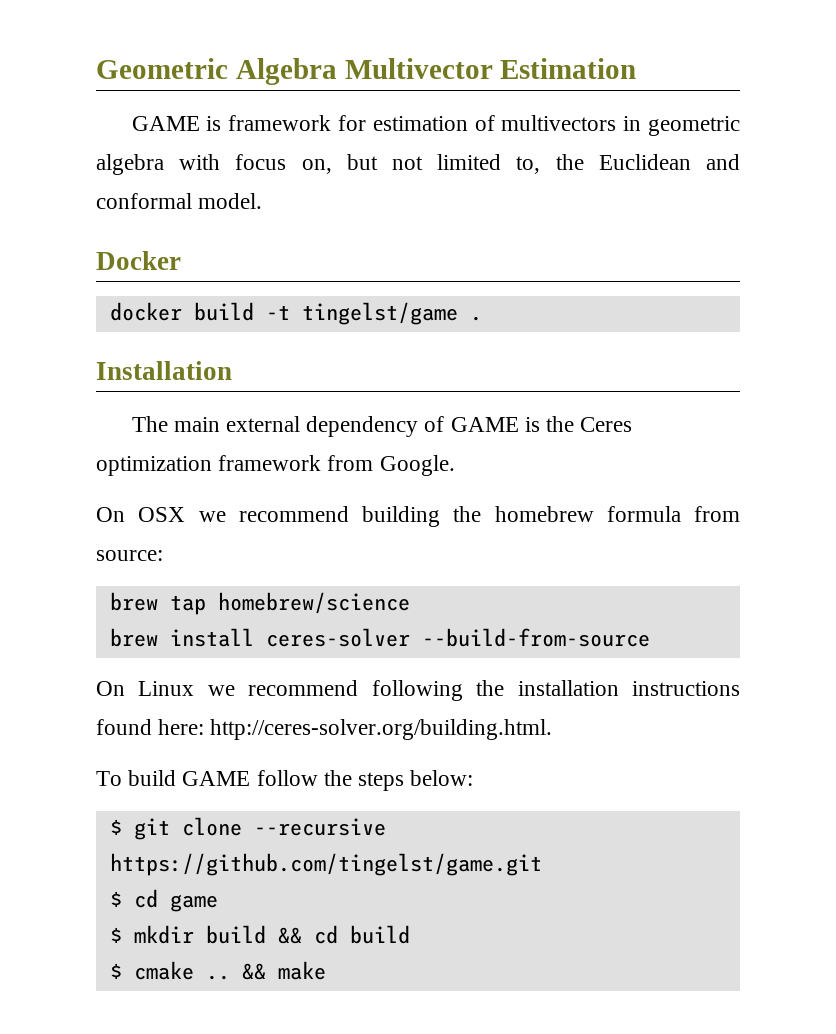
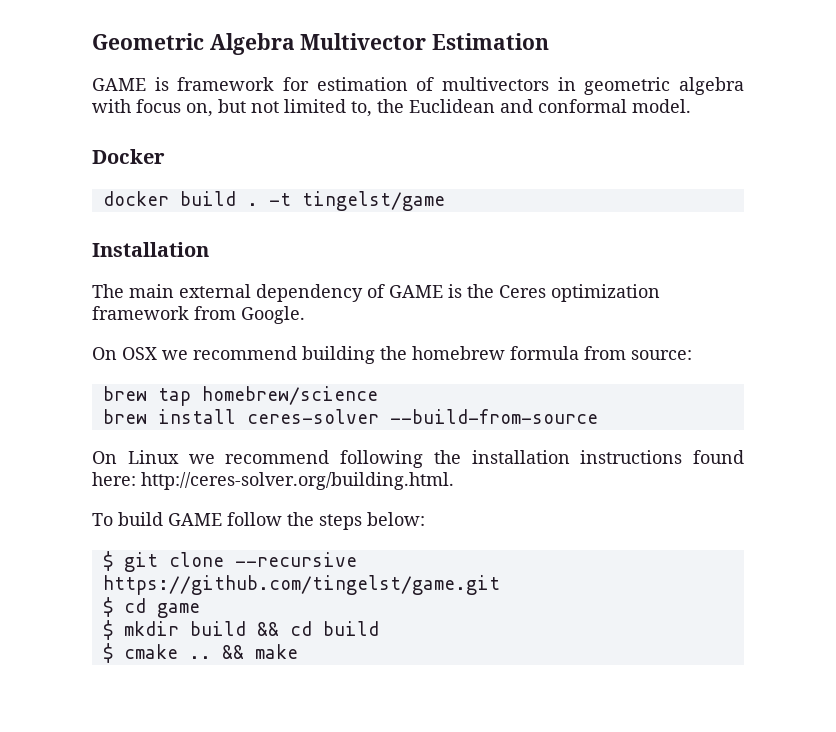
- docker build -t tingelst/game .
+ docker build . -t tingelst/game

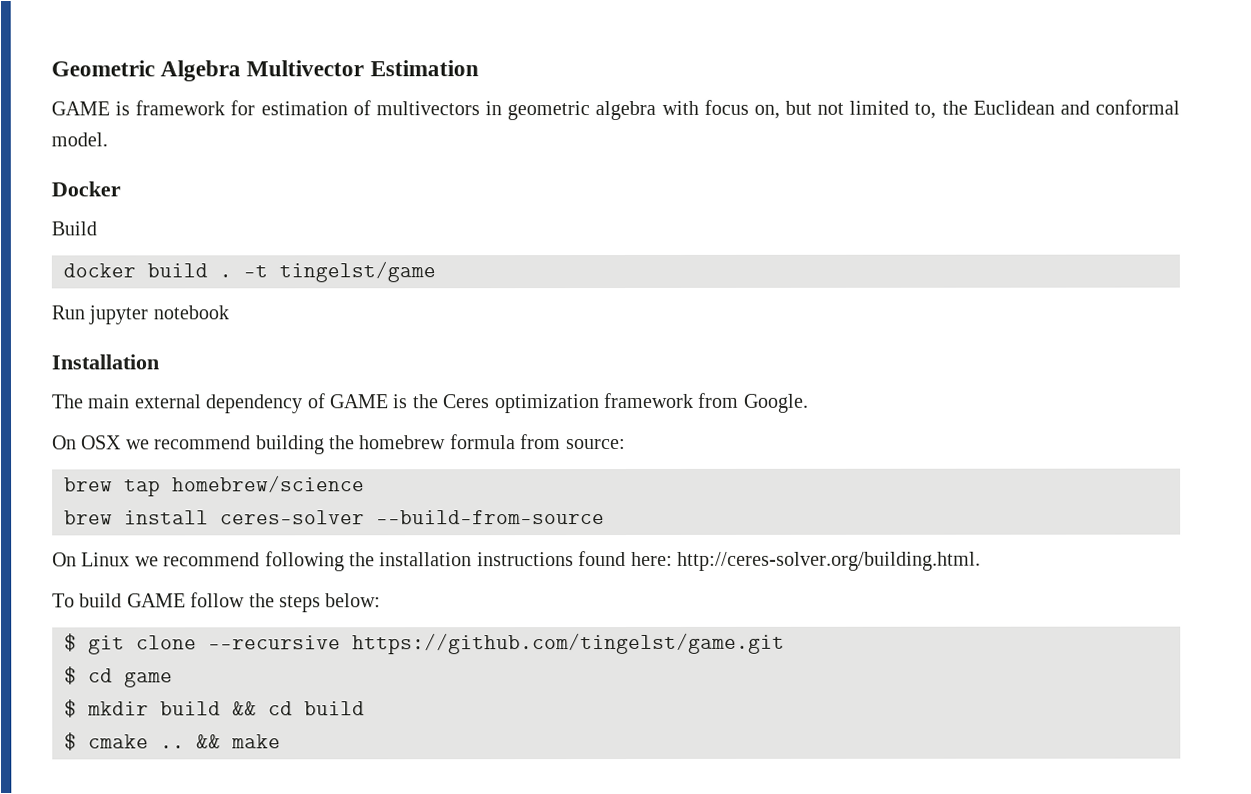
+ Build
+ Run jupyter notebook

